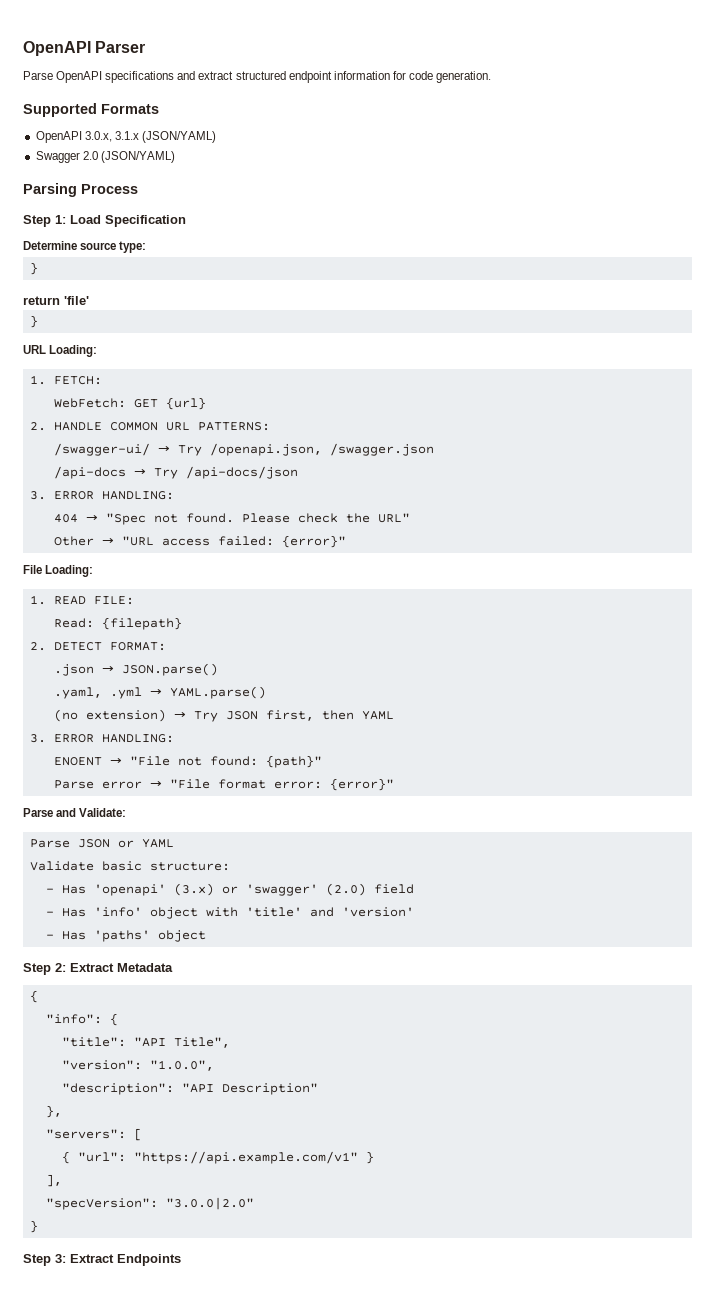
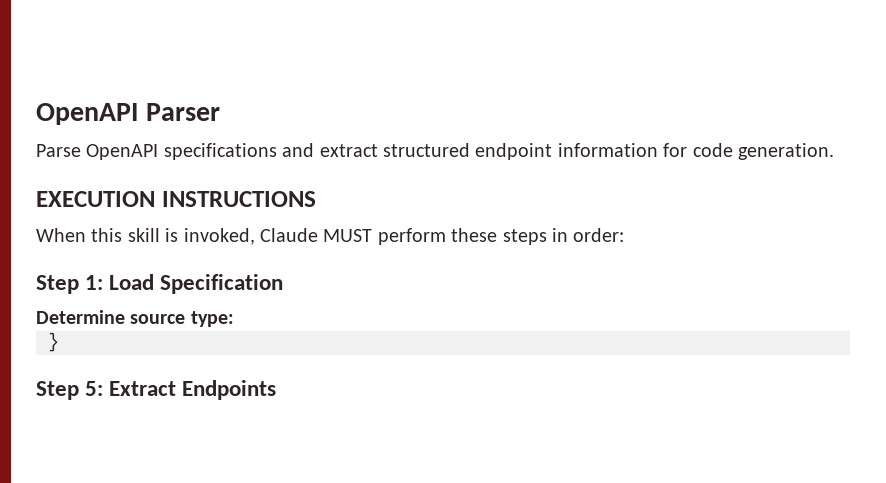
- Supported Formats
- OpenAPI 3.0.x, 3.1.x (JSON/YAML)
- Swagger 2.0 (JSON/YAML)
- Parsing Process
+ EXECUTION INSTRUCTIONS
+ When this skill is invoked, Claude MUST perform these steps in order:
- return 'file'
- }
- URL Loading:
- 1. FETCH:
- WebFetch: GET {url}
- 2. HANDLE COMMON URL PATTERNS:
- /swagger-ui/ → Try /openapi.json, /swagger.json
- /api-docs → Try /api-docs/json
- 3. ERROR HANDLING:
- 404 → "Spec not found. Please check the URL"
- Other → "URL access failed: {error}"
- File Loading:
- 1. READ FILE:
- Read: {filepath}
- 2. DETECT FORMAT:
- .json → JSON.parse()
- .yaml, .yml → YAML.parse()
- (no extension) → Try JSON first, then YAML
- 3. ERROR HANDLING:
- ENOENT → "File not found: {path}"
- Parse error → "File format error: {error}"
- Parse and Validate:
- Parse JSON or YAML
- Validate basic structure:
- - Has 'openapi' (3.x) or 'swagger' (2.0) field
- - Has 'info' object with 'title' and 'version'
- - Has 'paths' object
- Step 2: Extract Metadata
- {
- "info": {
- "title": "API Title",
- "version": "1.0.0",
- "description": "API Description"
- },
- "servers": [
- { "url": "https://api.example.com/v1" }
- ],
- "specVersion": "3.0.0|2.0"
- }
- Step 3: Extract Endpoints
+ Step 5: Extract Endpoints

